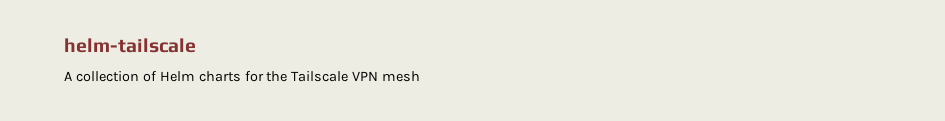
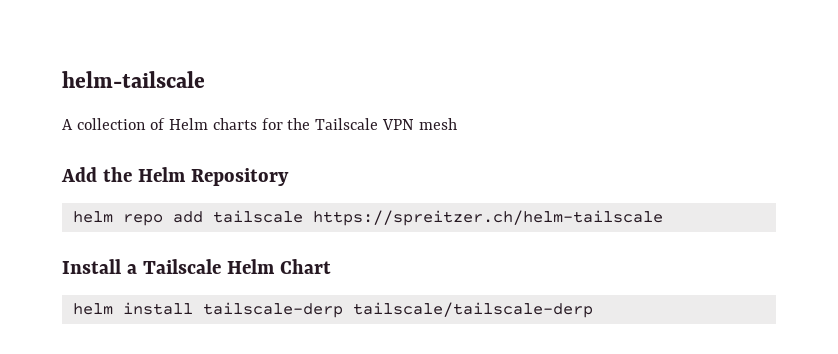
+ Add the Helm Repository
+ helm repo add tailscale https://spreitzer.ch/helm-tailscale
+ Install a Tailscale Helm Chart
+ helm install tailscale-derp tailscale/tailscale-derp

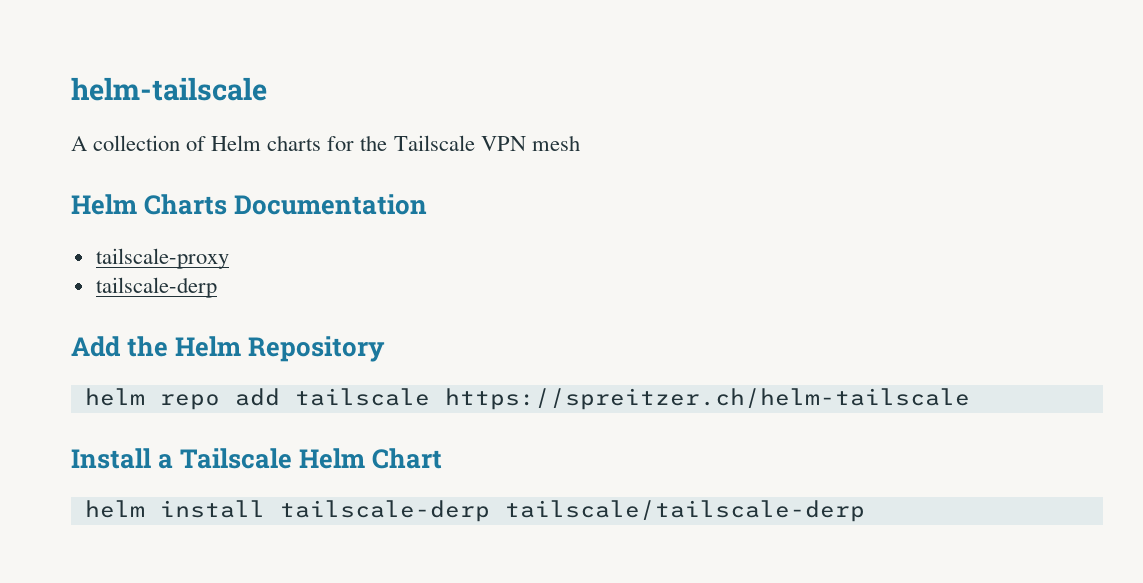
+ Helm Charts Documentation
+ tailscale-proxy
+ tailscale-derp

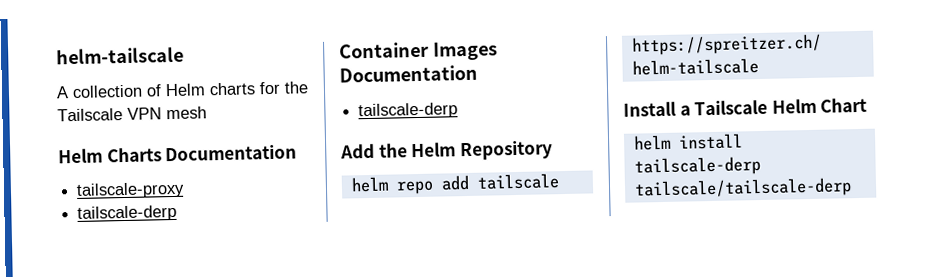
+ Container Images Documentation
+ tailscale-derp

